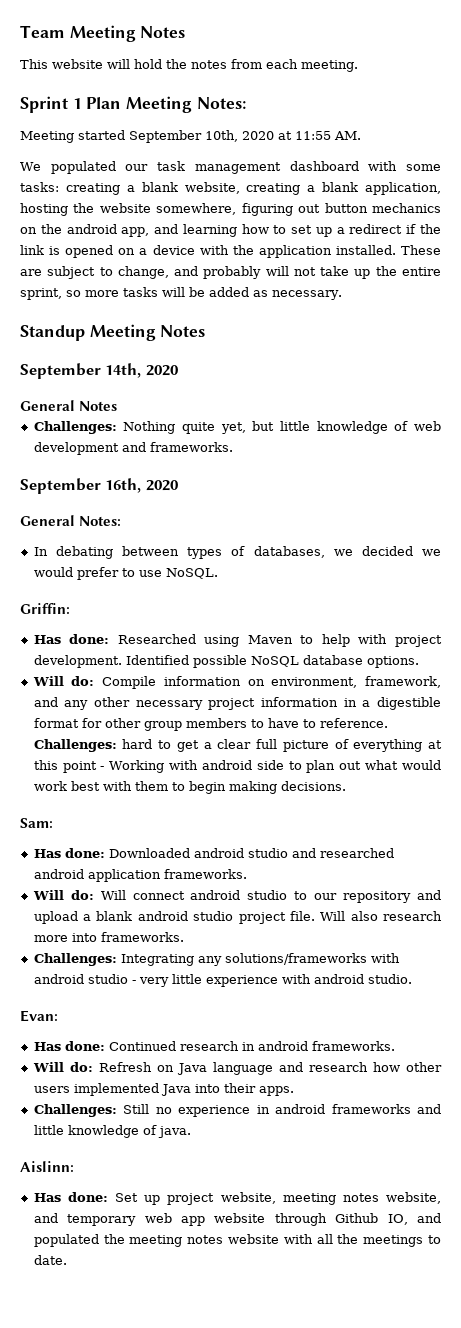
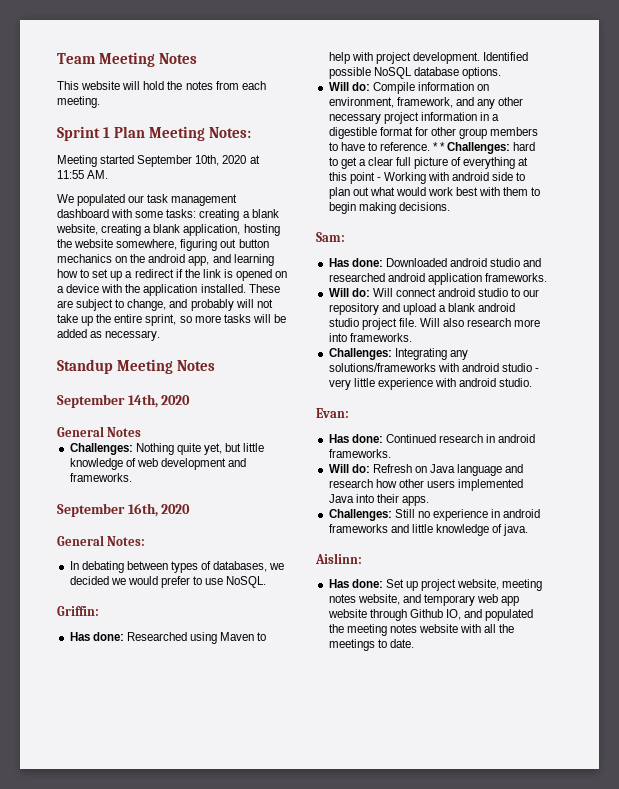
- Challenges: hard to get a clear full picture of everything at this point - Working with android side to plan out what would work best with them to begin making decisions.
+ * * Challenges: hard to get a clear full picture of everything at this point - Working with android side to plan out what would work best with them to begin making decisions.

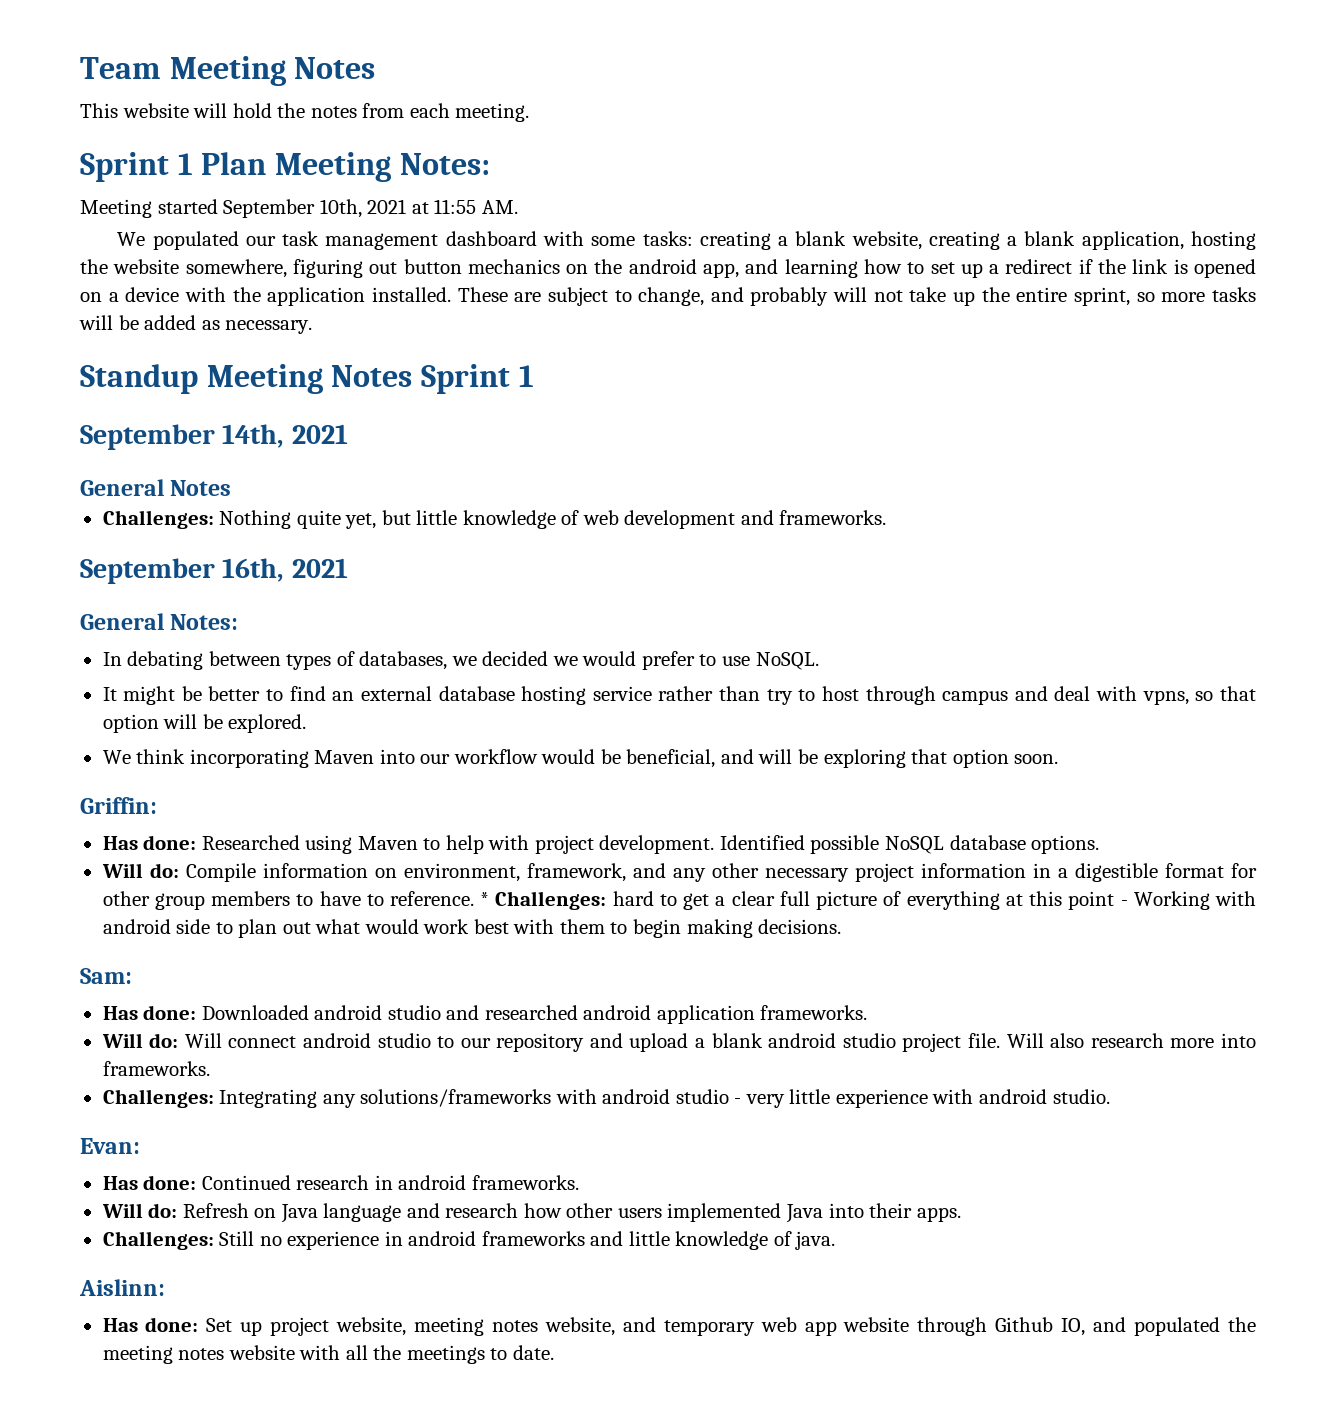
- Meeting started September 10th, 2020 at 11:55 AM.
+ Meeting started September 10th, 2021 at 11:55 AM.
- Standup Meeting Notes
+ Standup Meeting Notes Sprint 1
- September 14th, 2020
+ September 14th, 2021
- September 16th, 2020
+ September 16th, 2021
+ It might be better to find an external database hosting service rather than try to host through campus and deal with vpns, so that option will be explored.
+ We think incorporating Maven into our workflow would be beneficial, and will be exploring that option soon.
- * * Challenges: hard to get a clear full picture of everything at this point - Working with android side to plan out what would work best with them to begin making decisions.
+ * Challenges: hard to get a clear full picture of everything at this point - Working with android side to plan out what would work best with them to begin making decisions.

